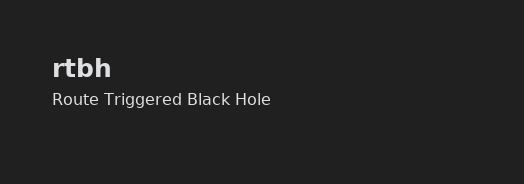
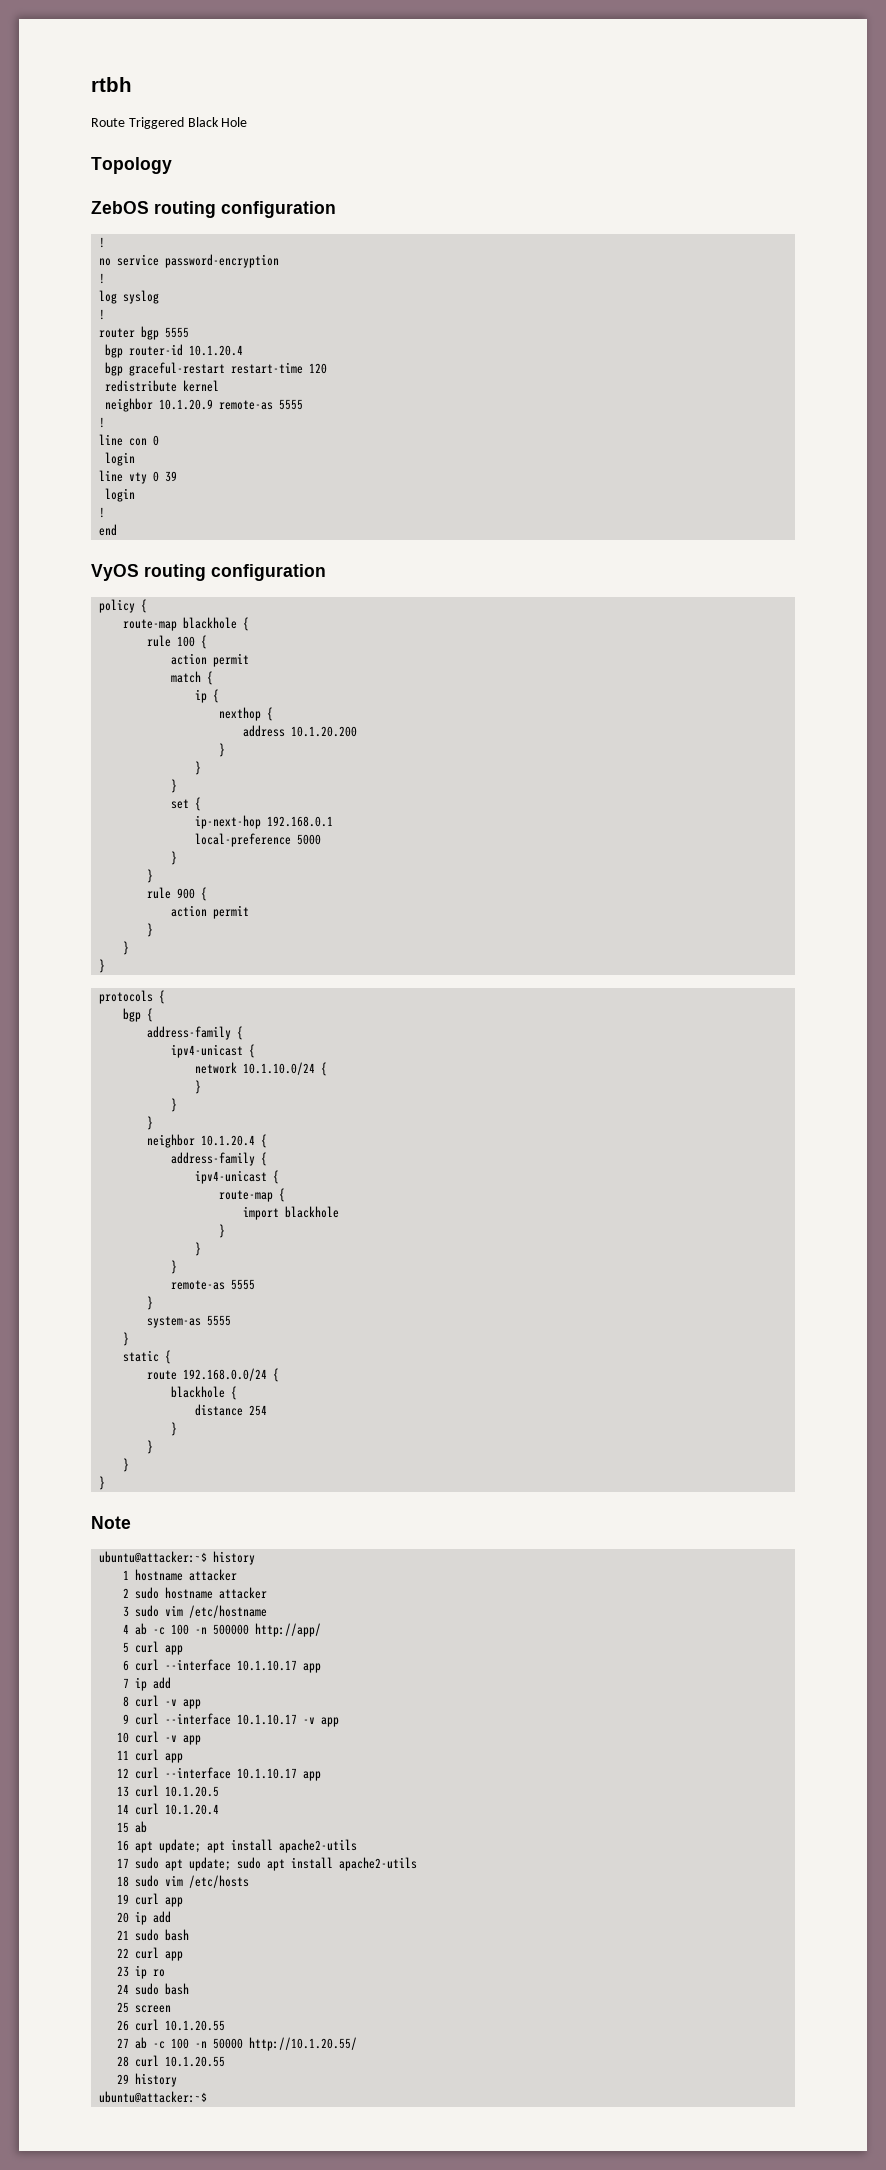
+ Topology
+ ZebOS routing configuration
+ !
+ no service password-encryption
+ !
+ log syslog
+ !
+ router bgp 5555
+ bgp router-id 10.1.20.4
+ bgp graceful-restart restart-time 120
+ redistribute kernel
+ neighbor 10.1.20.9 remote-as 5555
+ !
+ line con 0
+ login
+ line vty 0 39
+ login
+ !
+ end
+ VyOS routing configuration
+ policy {
+ route-map blackhole {
+ rule 100 {
+ action permit
+ match {
+ ip {
+ nexthop {
+ address 10.1.20.200
+ }
+ }
+ }
+ set {
+ ip-next-hop 192.168.0.1
+ local-preference 5000
+ }
+ }
+ rule 900 {
+ action permit
+ }
+ }
+ }
+ protocols {
+ bgp {
+ address-family {
+ ipv4-unicast {
+ network 10.1.10.0/24 {
+ }
+ }
+ }
+ neighbor 10.1.20.4 {
+ address-family {
+ ipv4-unicast {
+ route-map {
+ import blackhole
+ }
+ }
+ }
+ remote-as 5555
+ }
+ system-as 5555
+ }
+ static {
+ route 192.168.0.0/24 {
+ blackhole {
+ distance 254
+ }
+ }
+ }
+ }
+ Note
+ ubuntu@attacker:~$ history
+ 1 hostname attacker
+ 2 sudo hostname attacker
+ 3 sudo vim /etc/hostname
+ 4 ab -c 100 -n 500000 http://app/
+ 5 curl app
+ 6 curl --interface 10.1.10.17 app
+ 7 ip add
+ 8 curl -v app
+ 9 curl --interface 10.1.10.17 -v app
+ 10 curl -v app
+ 11 curl app
+ 12 curl --interface 10.1.10.17 app
+ 13 curl 10.1.20.5
+ 14 curl 10.1.20.4
+ 15 ab
+ 16 apt update; apt install apache2-utils
+ 17 sudo apt update; sudo apt install apache2-utils
+ 18 sudo vim /etc/hosts
+ 19 curl app
+ 20 ip add
+ 21 sudo bash
+ 22 curl app
+ 23 ip ro
+ 24 sudo bash
+ 25 screen
+ 26 curl 10.1.20.55
+ 27 ab -c 100 -n 50000 http://10.1.20.55/
+ 28 curl 10.1.20.55
+ 29 history
+ ubuntu@attacker:~$

